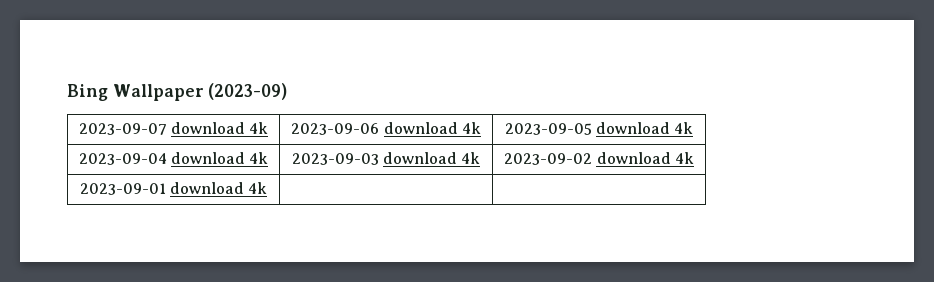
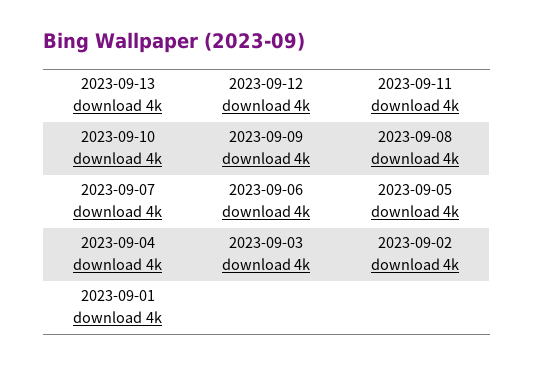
+ 2023-09-13 download 4k | 2023-09-12 download 4k | 2023-09-11 download 4k
+ 2023-09-10 download 4k | 2023-09-09 download 4k | 2023-09-08 download 4k

